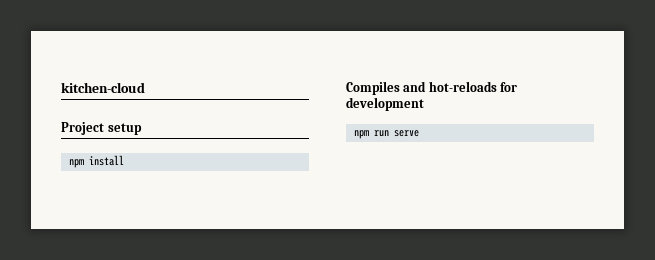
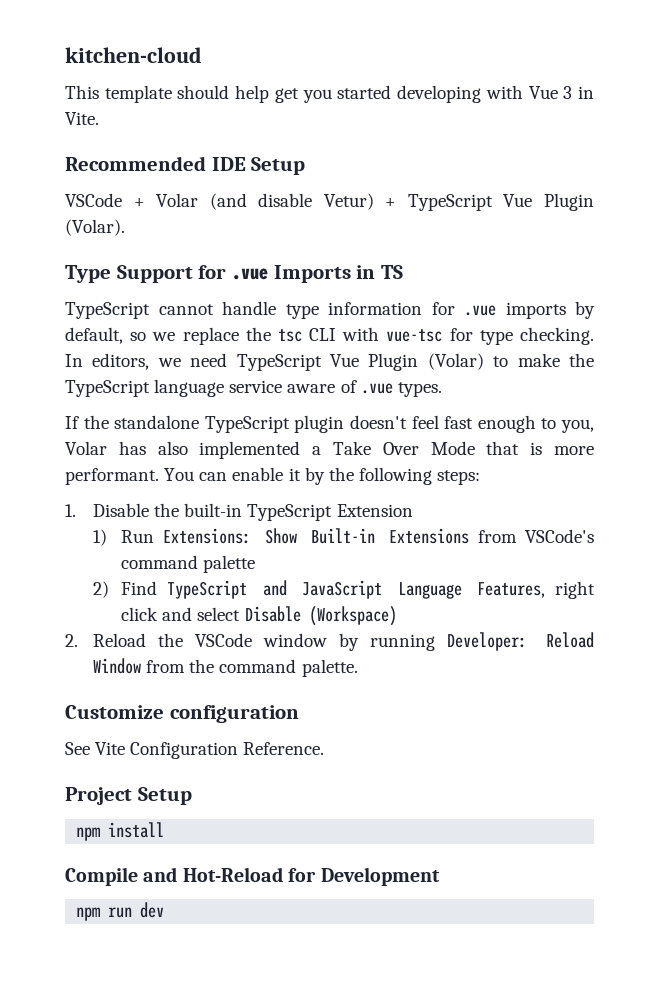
+ This template should help get you started developing with Vue 3 in Vite.
+ Recommended IDE Setup
+ VSCode + Volar (and disable Vetur) + TypeScript Vue Plugin (Volar).
+ Type Support for .vue Imports in TS
+ TypeScript cannot handle type information for .vue imports by default, so we replace the tsc CLI with vue-tsc for type checking. In editors, we need TypeScript Vue Plugin (Volar) to make the TypeScript language service aware of .vue types.
+ If the standalone TypeScript plugin doesn't feel fast enough to you, Volar has also implemented a Take Over Mode that is more performant. You can enable it by the following steps:
+ 1. Disable the built-in TypeScript Extension
+ 1) Run Extensions: Show Built-in Extensions from VSCode's command palette
+ 2) Find TypeScript and JavaScript Language Features, right click and select Disable (Workspace)
+ 2. Reload the VSCode window by running Developer: Reload Window from the command palette.
+ Customize configuration
+ See Vite Configuration Reference.
- Project setup
+ Project Setup
- Compiles and hot-reloads for development
+ Compile and Hot-Reload for Development
- npm run serve
+ npm run dev

